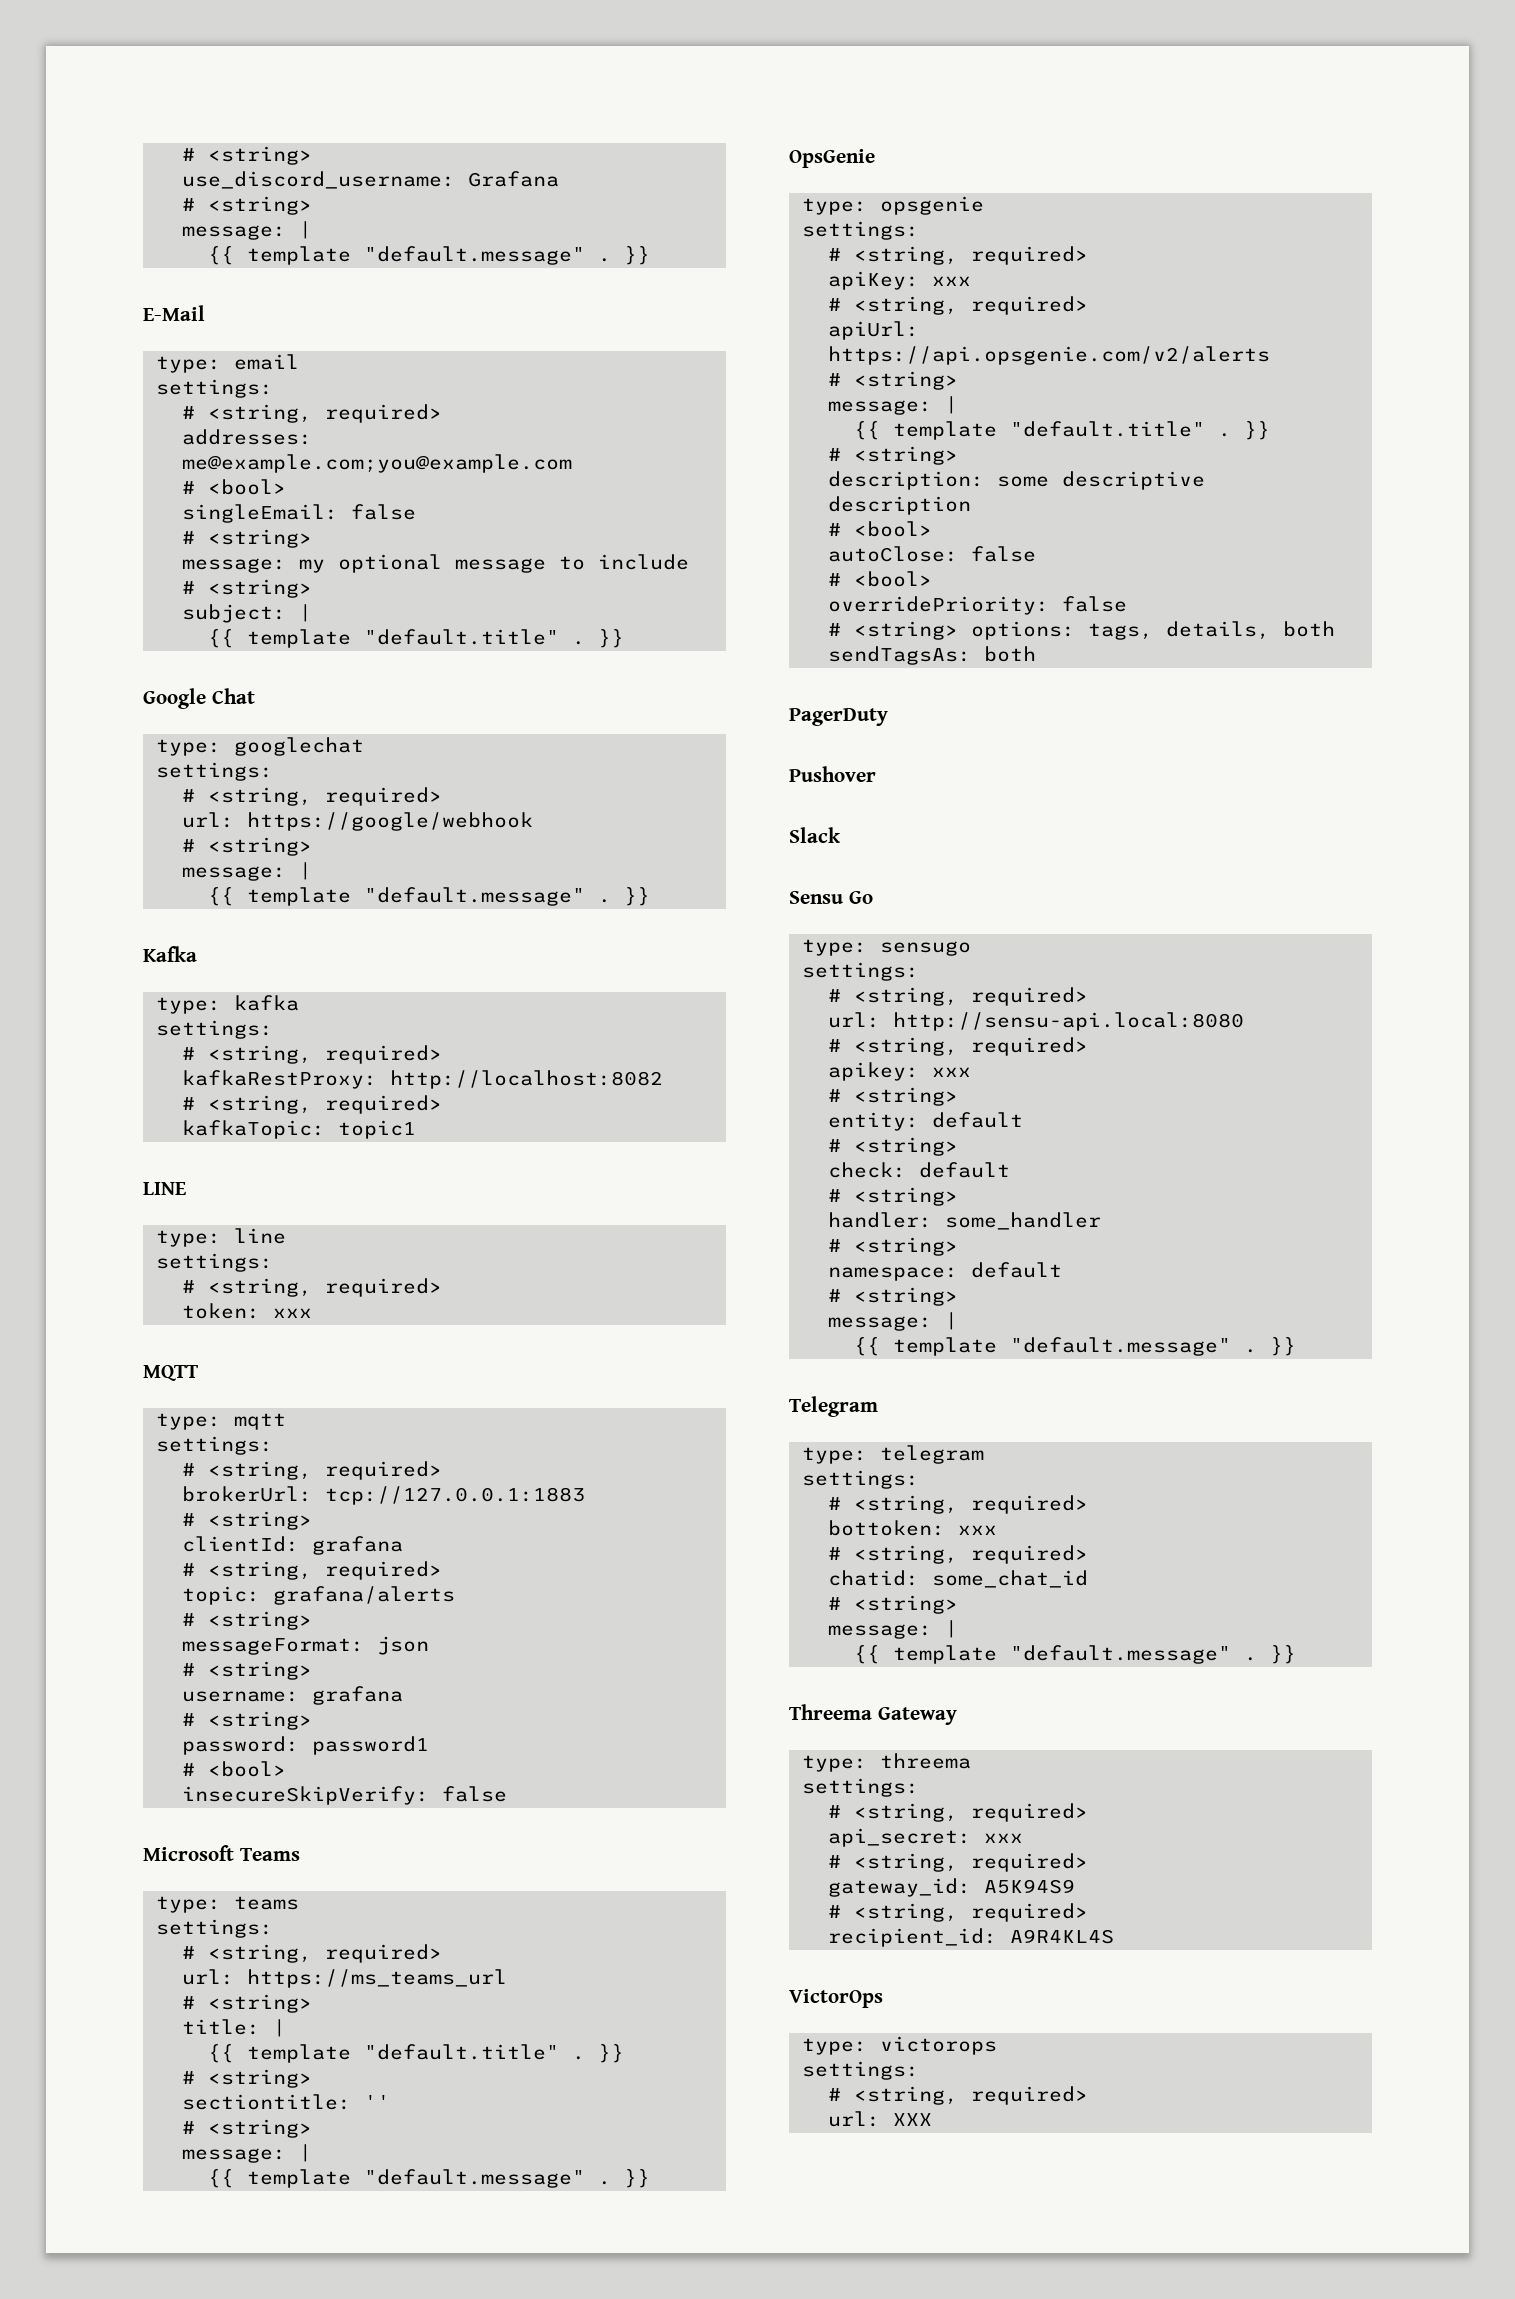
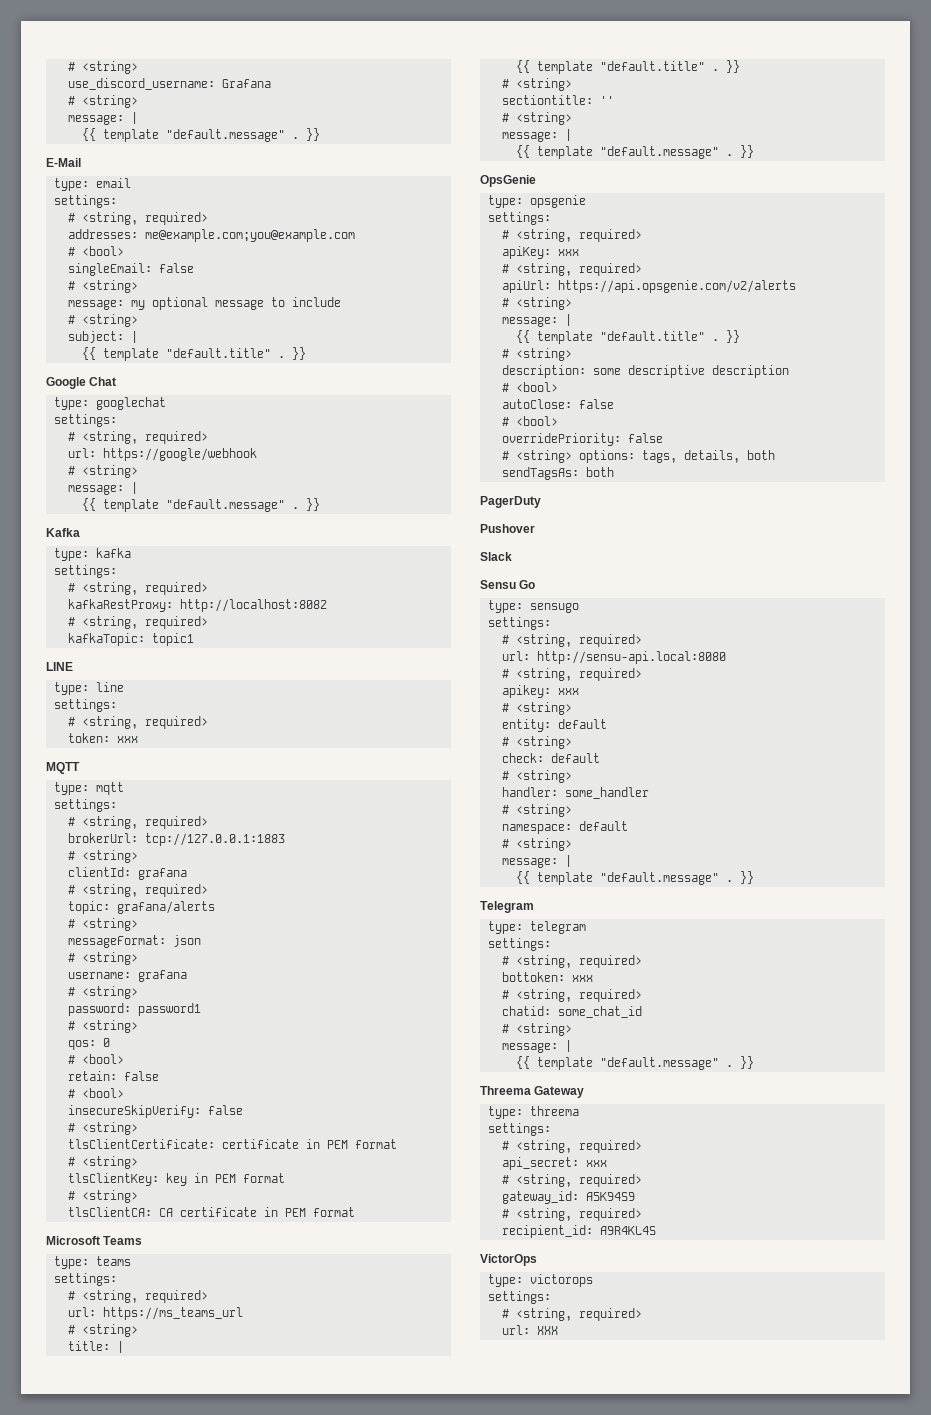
  password: password1
+ # <string>
+ qos: 0
+ # <bool>
+ retain: false
  # <bool>
  insecureSkipVerify: false
+ # <string>
+ tlsClientCertificate: certificate in PEM format
+ # <string>
+ tlsClientKey: key in PEM format
+ # <string>
+ tlsClientCA: CA certificate in PEM format

